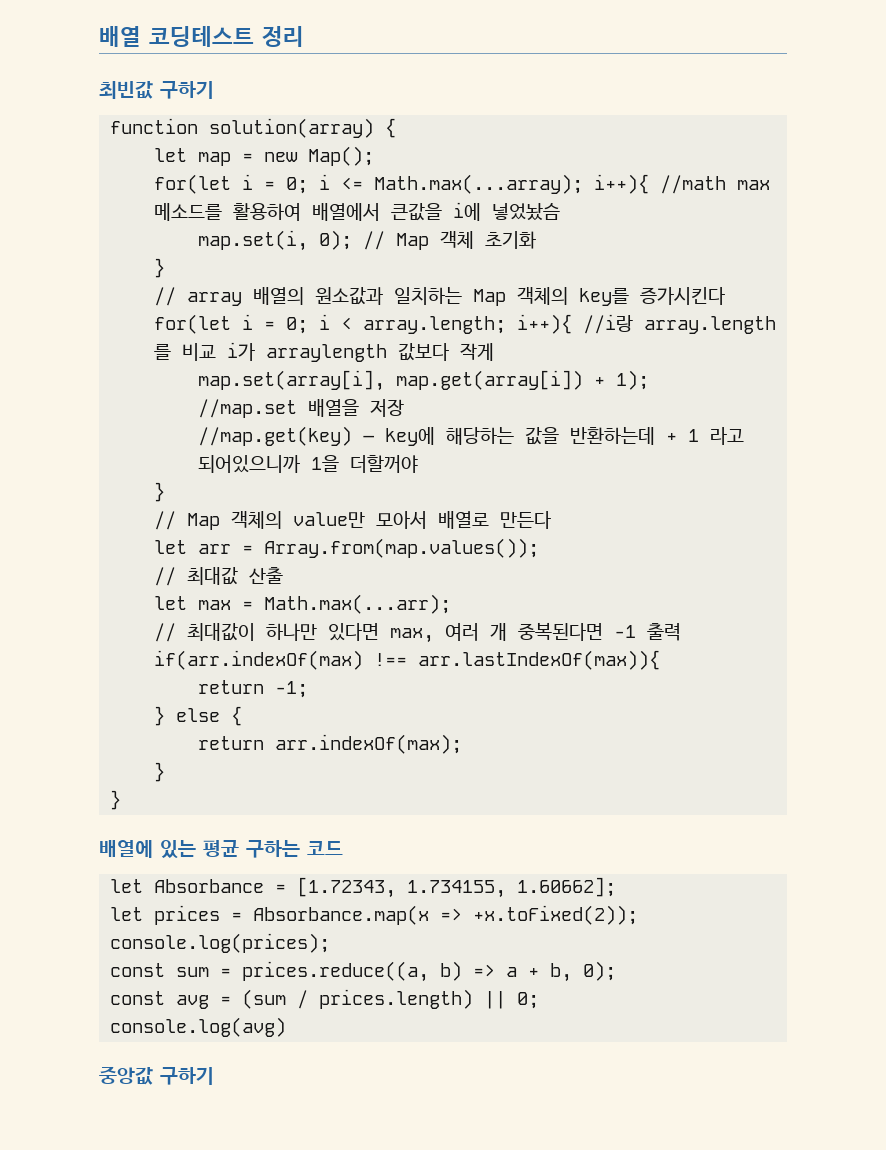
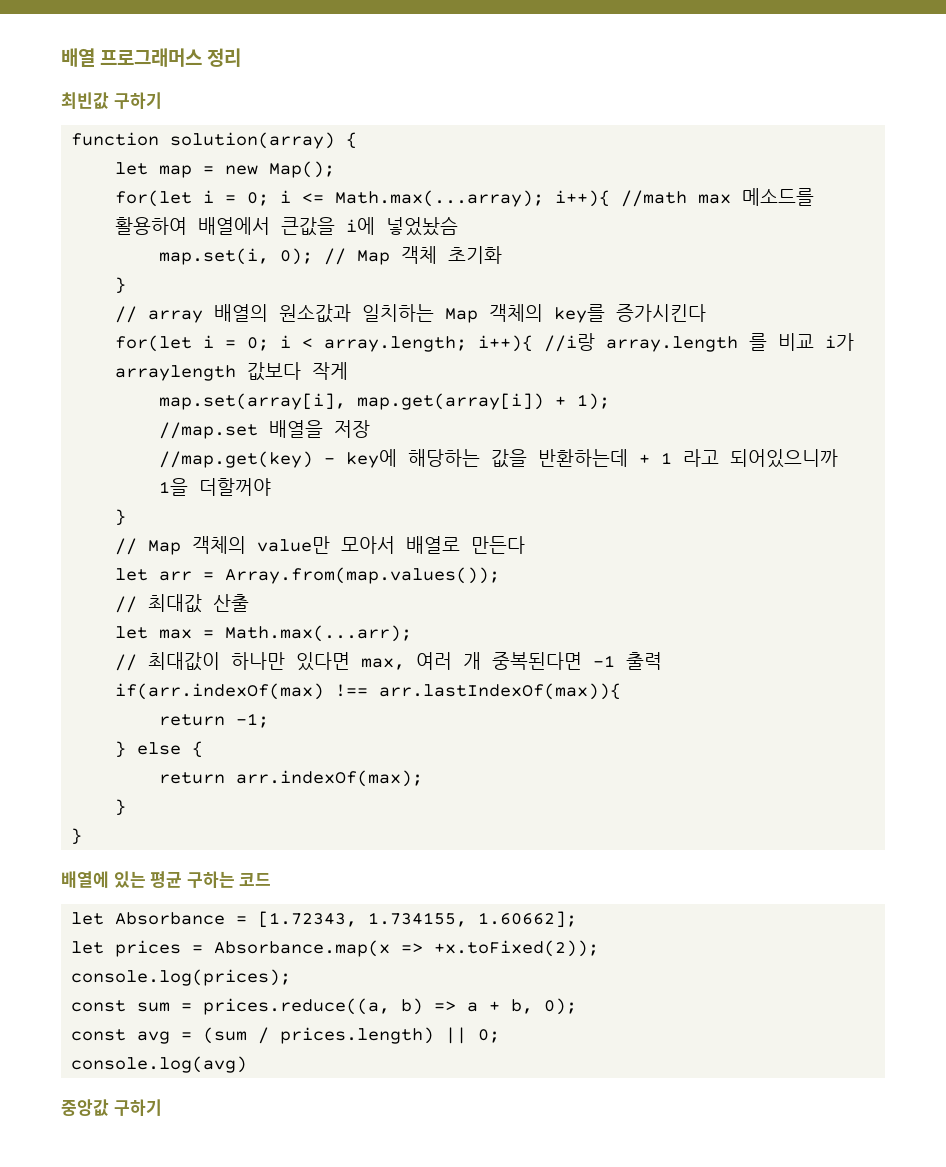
- 배열 코딩테스트 정리
+ 배열 프로그래머스 정리

